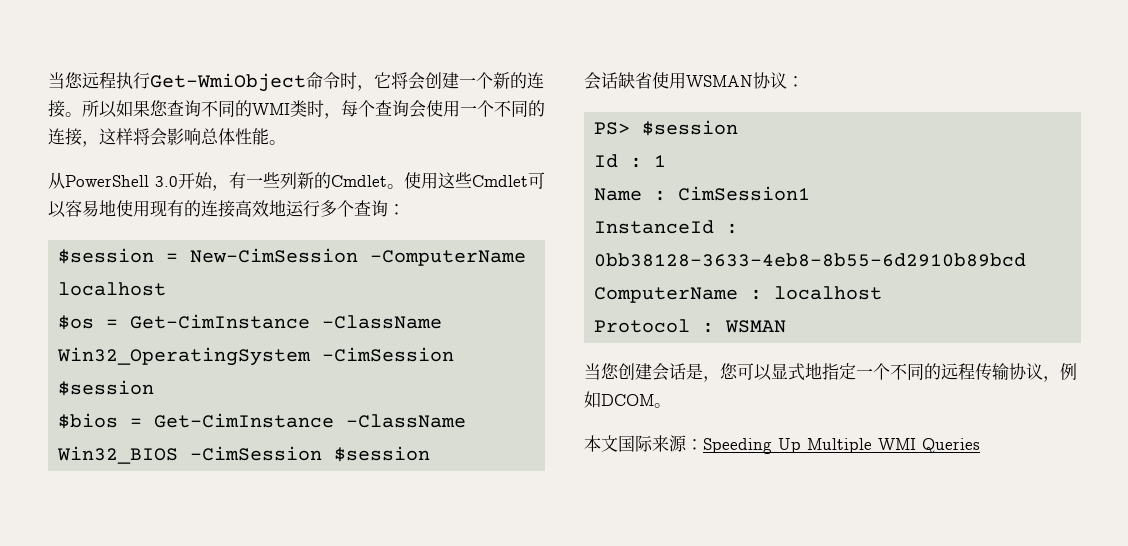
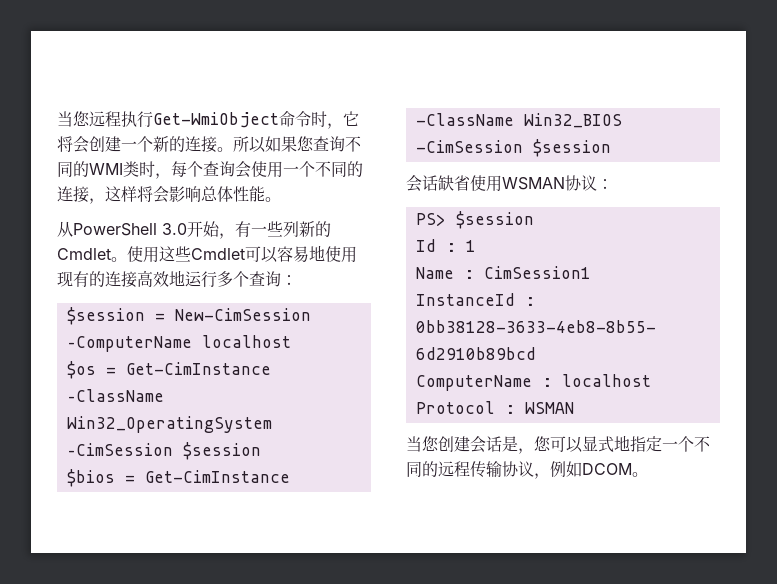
- 本文国际来源：Speeding Up Multiple WMI Queries

